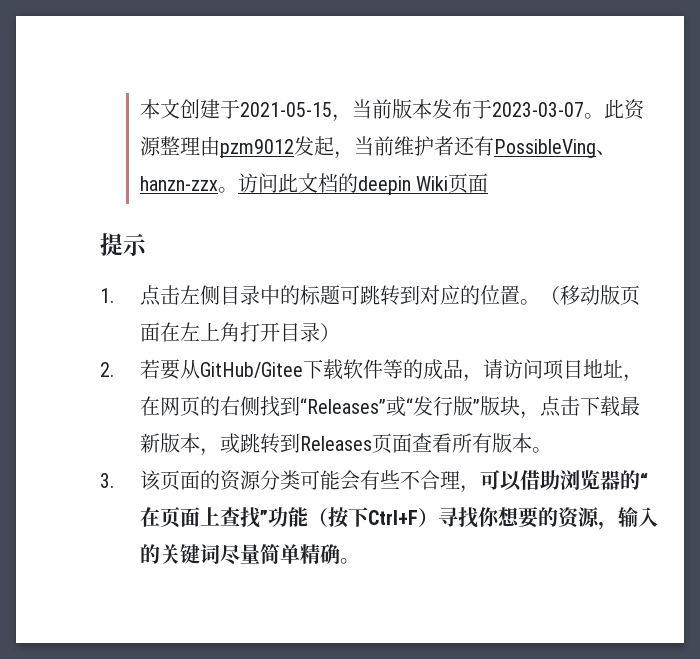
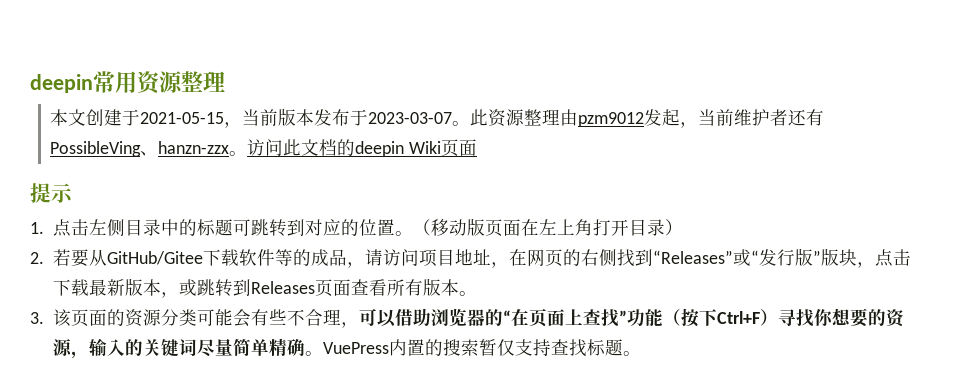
+ deepin常用资源整理
+ VuePress内置的搜索暂仅支持查找标题。

